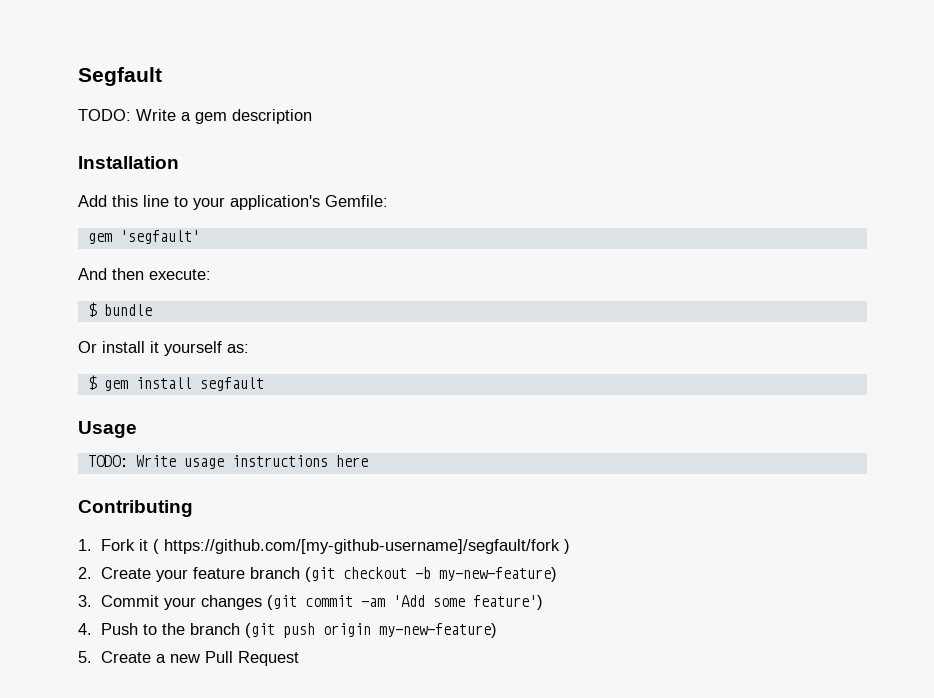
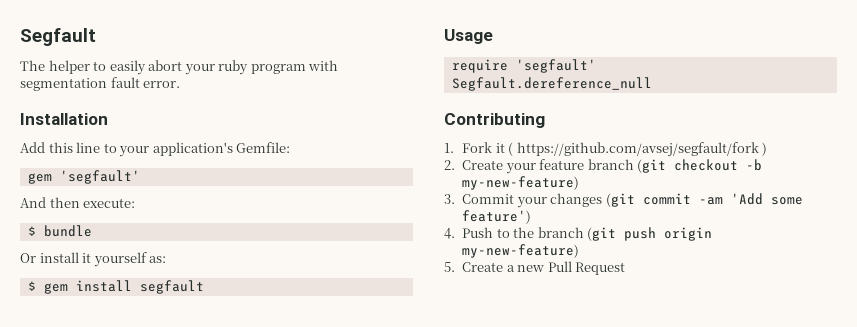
- TODO: Write a gem description
+ The helper to easily abort your ruby program with segmentation fault error.
- TODO: Write usage instructions here
+ require 'segfault'
+ Segfault.dereference_null
- 1. Fork it ( https://github.com/[my-github-username]/segfault/fork )
+ 1. Fork it ( https://github.com/avsej/segfault/fork )

